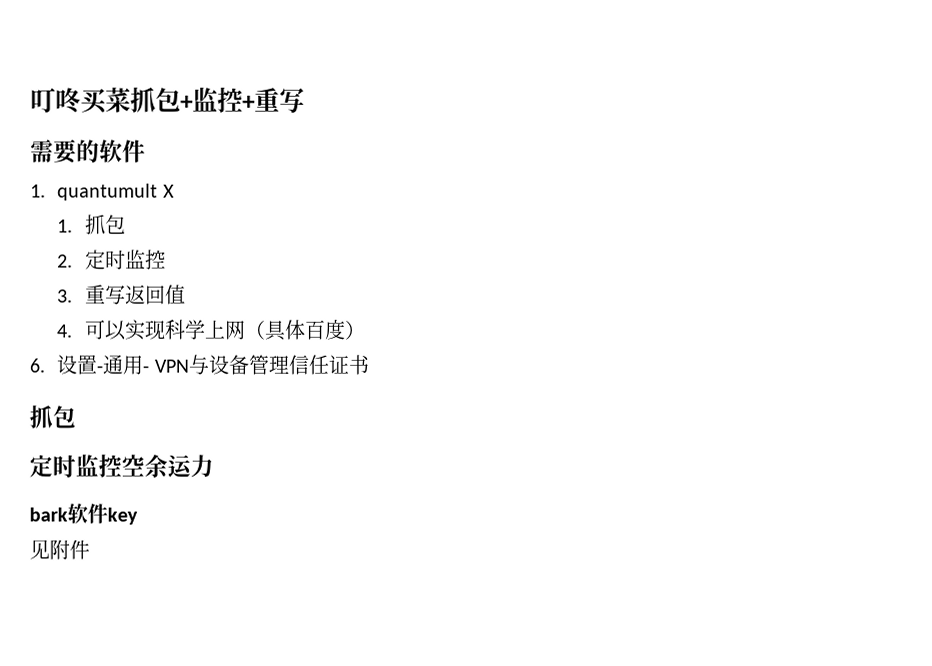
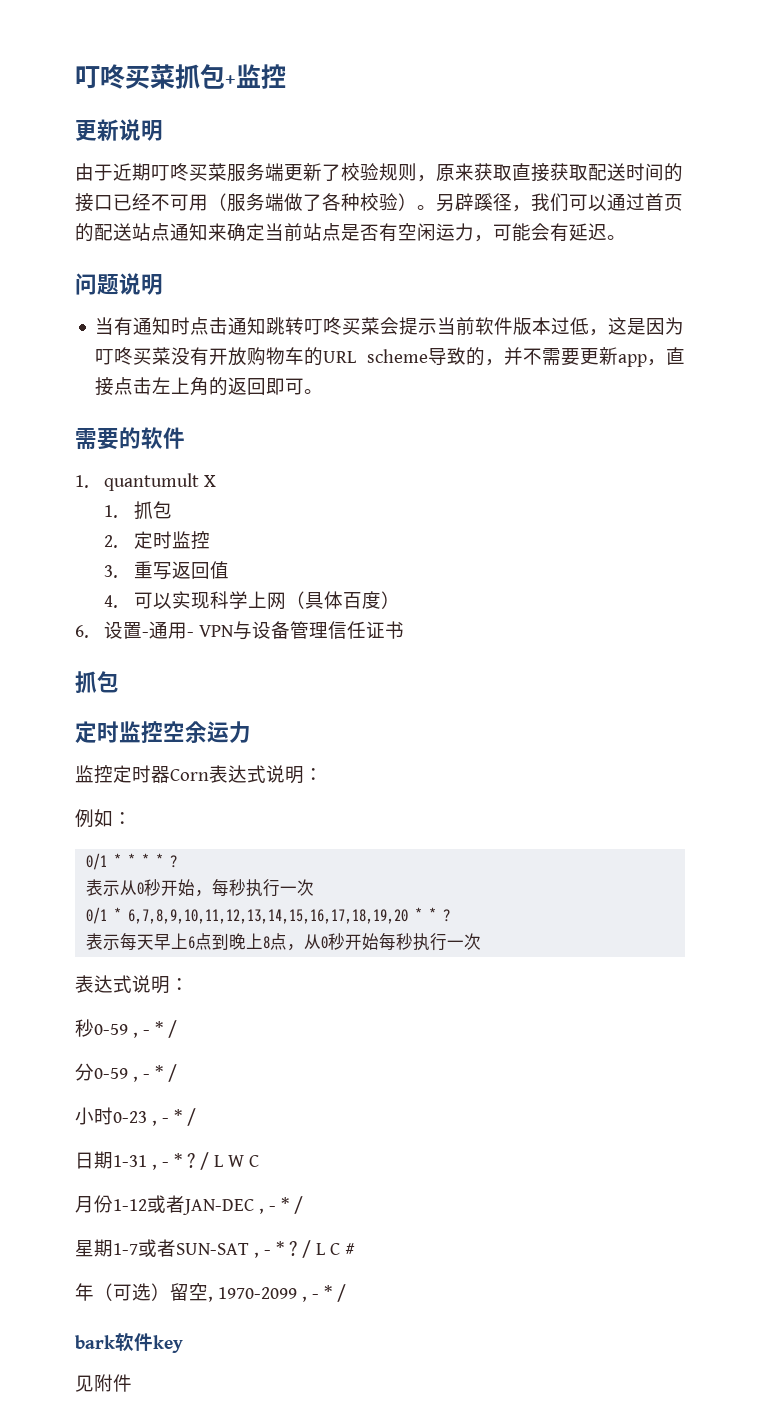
- 叮咚买菜抓包+监控+重写
+ 叮咚买菜抓包+监控
+ 更新说明
+ 由于近期叮咚买菜服务端更新了校验规则，原来获取直接获取配送时间的接口已经不可用（服务端做了各种校验）。另辟蹊径，我们可以通过首页的配送站点通知来确定当前站点是否有空闲运力，可能会有延迟。
+ 问题说明
+ 当有通知时点击通知跳转叮咚买菜会提示当前软件版本过低，这是因为叮咚买菜没有开放购物车的URL scheme导致的，并不需要更新app，直接点击左上角的返回即可。
+ 监控定时器Corn表达式说明：
+ 例如：
+ 0/1 * * * * ?
+ 表示从0秒开始，每秒执行一次
+ 0/1 * 6,7,8,9,10,11,12,13,14,15,16,17,18,19,20 * * ?
+ 表示每天早上6点到晚上8点，从0秒开始每秒执行一次
+ 表达式说明：
+ 秒0-59 , - * /
+ 分0-59 , - * /
+ 小时0-23 , - * /
+ 日期1-31 , - * ? / L W C
+ 月份1-12或者JAN-DEC , - * /
+ 星期1-7或者SUN-SAT , - * ? / L C #
+ 年（可选）留空, 1970-2099 , - * /

